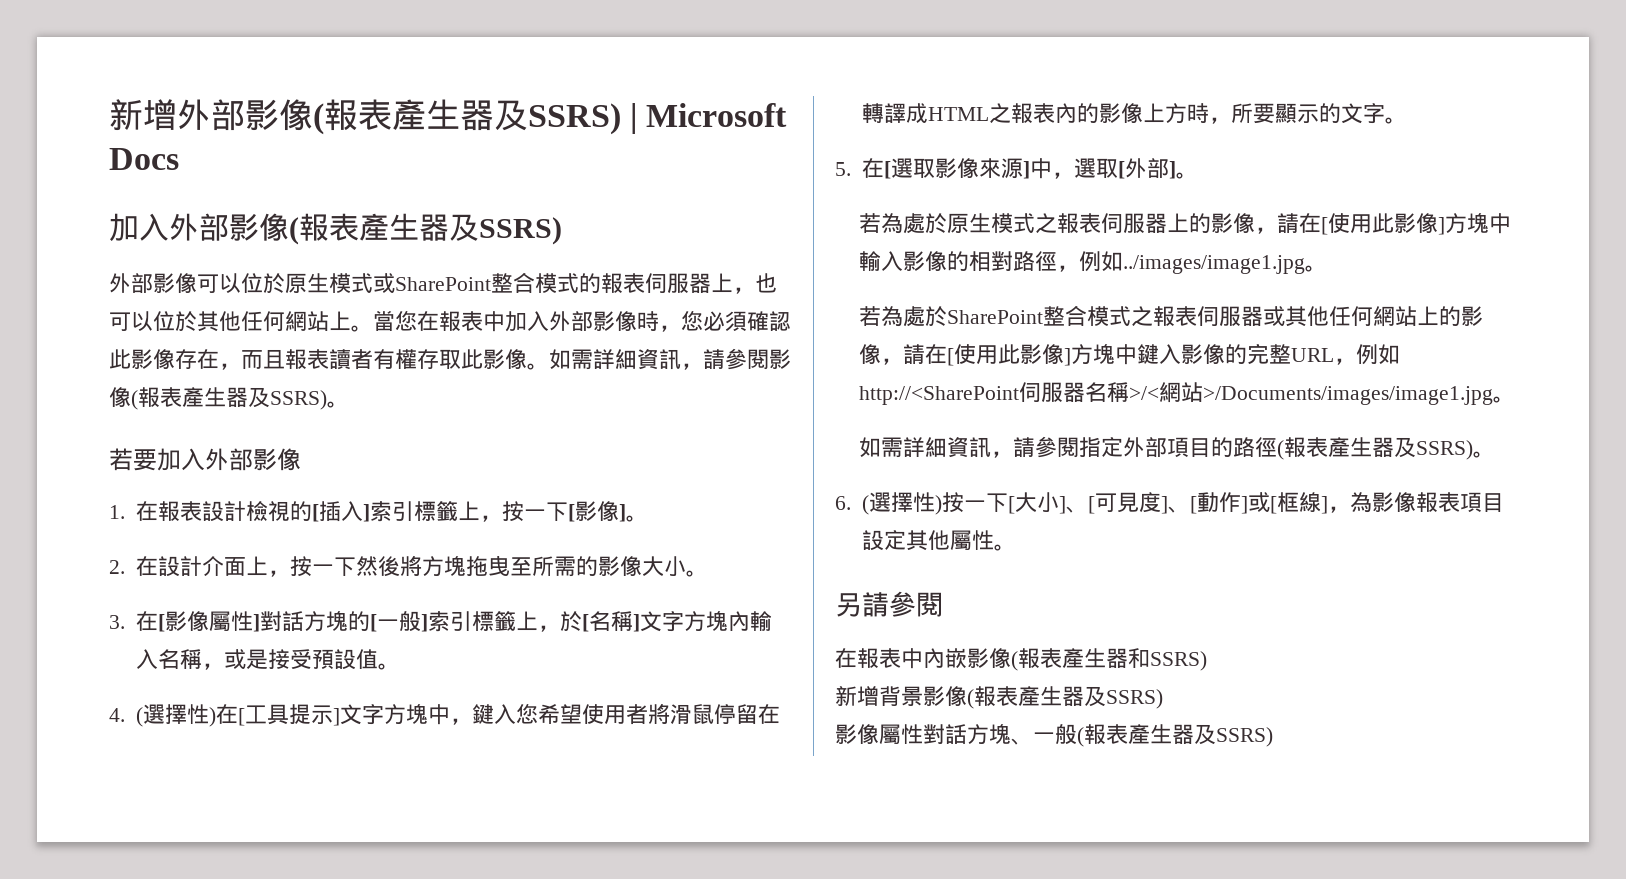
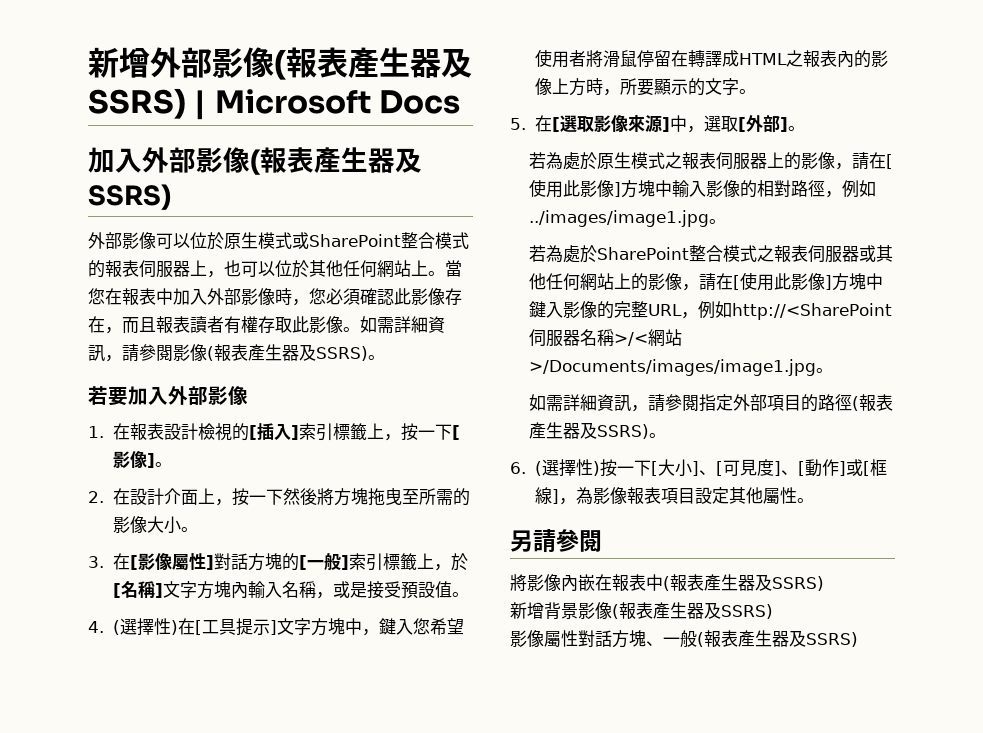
- 在報表中內嵌影像(報表產生器和SSRS)
+ 將影像內嵌在報表中(報表產生器及SSRS)

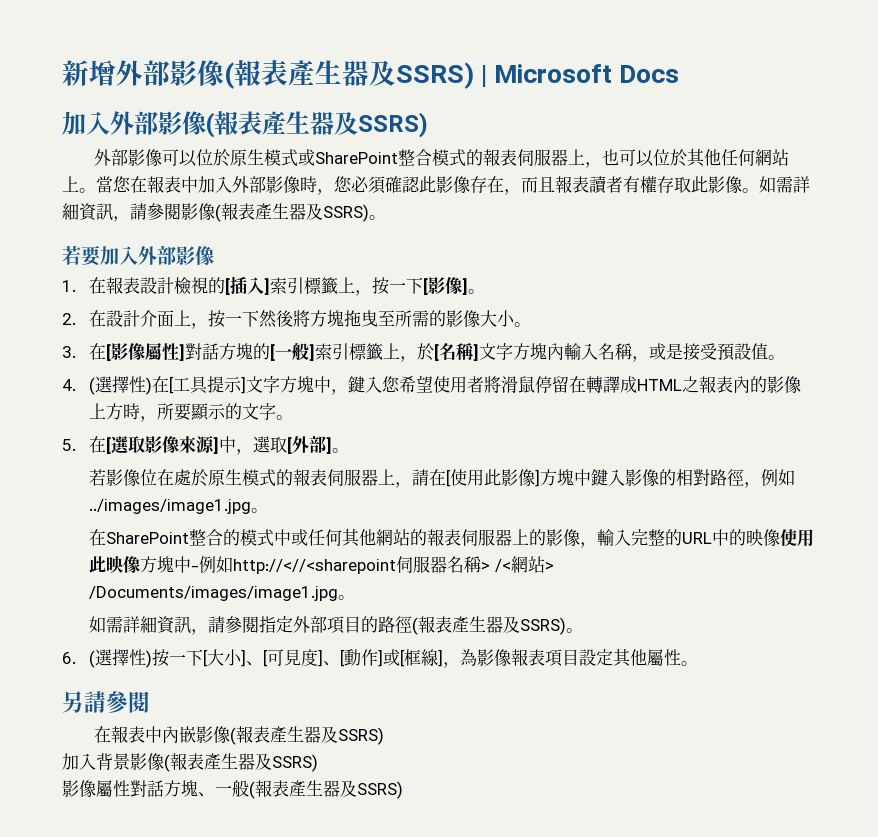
- 若為處於原生模式之報表伺服器上的影像，請在[使用此影像]方塊中輸入影像的相對路徑，例如../images/image1.jpg。
- 若為處於SharePoint整合模式之報表伺服器或其他任何網站上的影像，請在[使用此影像]方塊中鍵入影像的完整URL，例如http://<SharePoint伺服器名稱>/<網站>/Documents/images/image1.jpg。
+ 若影像位在處於原生模式的報表伺服器上，請在[使用此影像]方塊中鍵入影像的相對路徑，例如../images/image1.jpg。
+ 在SharePoint整合的模式中或任何其他網站的報表伺服器上的影像，輸入完整的URL中的映像使用此映像方塊中-例如http://<//<sharepoint伺服器名稱> /<網站> /Documents/images/image1.jpg。
- 將影像內嵌在報表中(報表產生器及SSRS)
- 新增背景影像(報表產生器及SSRS)
+ 在報表中內嵌影像(報表產生器及SSRS)
+ 加入背景影像(報表產生器及SSRS)

